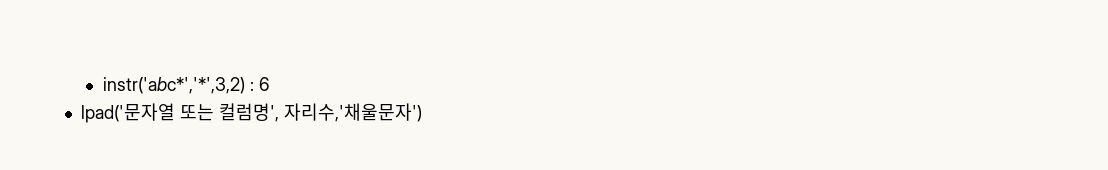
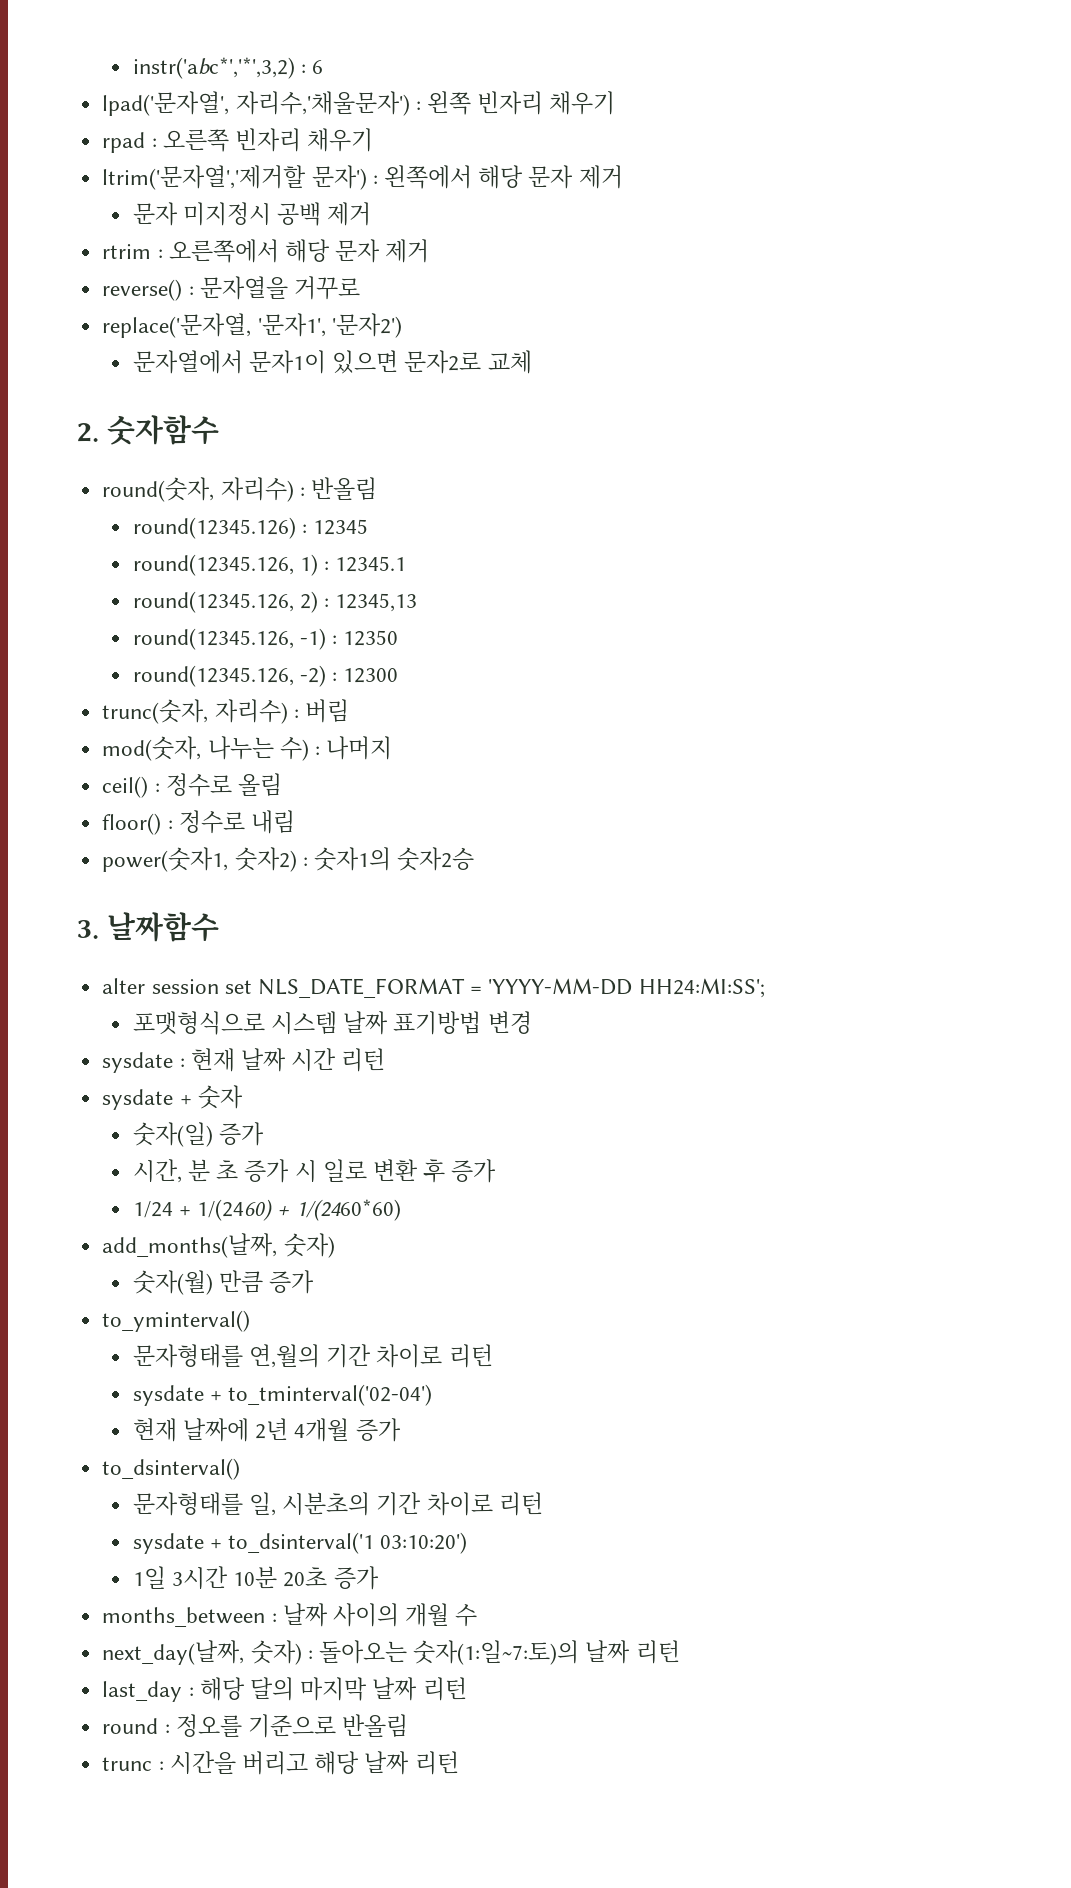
- lpad('문자열 또는 컬럼명', 자리수,'채울문자')
+ lpad('문자열', 자리수,'채울문자') : 왼쪽 빈자리 채우기
+ rpad : 오른쪽 빈자리 채우기
+ ltrim('문자열','제거할 문자') : 왼쪽에서 해당 문자 제거
+ 문자 미지정시 공백 제거
+ rtrim : 오른쪽에서 해당 문자 제거
+ reverse() : 문자열을 거꾸로
+ replace('문자열, '문자1', '문자2')
+ 문자열에서 문자1이 있으면 문자2로 교체
+ 2. 숫자함수
+ round(숫자, 자리수) : 반올림
+ round(12345.126) : 12345
+ round(12345.126, 1) : 12345.1
+ round(12345.126, 2) : 12345,13
+ round(12345.126, -1) : 12350
+ round(12345.126, -2) : 12300
+ trunc(숫자, 자리수) : 버림
+ mod(숫자, 나누는 수) : 나머지
+ ceil() : 정수로 올림
+ floor() : 정수로 내림
+ power(숫자1, 숫자2) : 숫자1의 숫자2승
+ 3. 날짜함수
+ alter session set NLS_DATE_FORMAT = 'YYYY-MM-DD HH24:MI:SS';
+ 포맷형식으로 시스템 날짜 표기방법 변경
+ sysdate : 현재 날짜 시간 리턴
+ sysdate + 숫자
+ 숫자(일) 증가
+ 시간, 분 초 증가 시 일로 변환 후 증가
+ 1/24 + 1/(2460) + 1/(2460*60)
+ add_months(날짜, 숫자)
+ 숫자(월) 만큼 증가
+ to_yminterval()
+ 문자형태를 연,월의 기간 차이로 리턴
+ sysdate + to_tminterval('02-04')
+ 현재 날짜에 2년 4개월 증가
+ to_dsinterval()
+ 문자형태를 일, 시분초의 기간 차이로 리턴
+ sysdate + to_dsinterval('1 03:10:20')
+ 1일 3시간 10분 20초 증가
+ months_between : 날짜 사이의 개월 수
+ next_day(날짜, 숫자) : 돌아오는 숫자(1:일~7:토)의 날짜 리턴
+ last_day : 해당 달의 마지막 날짜 리턴
+ round : 정오를 기준으로 반올림
+ trunc : 시간을 버리고 해당 날짜 리턴

